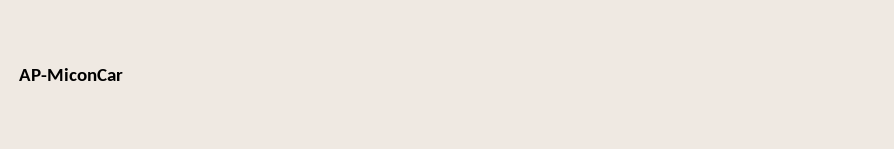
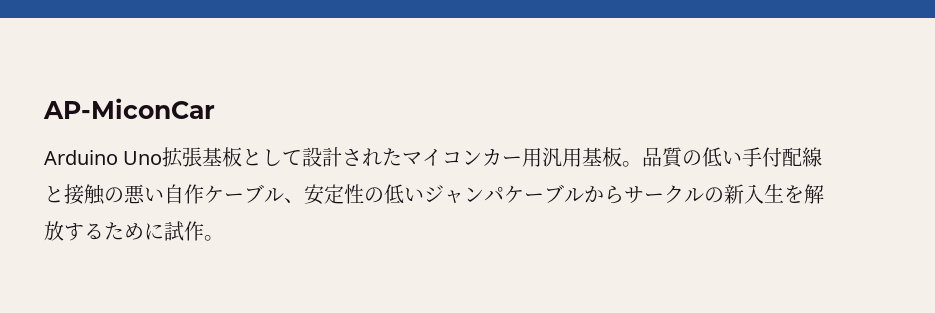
+ Arduino Uno拡張基板として設計されたマイコンカー用汎用基板。品質の低い手付配線と接触の悪い自作ケーブル、安定性の低いジャンパケーブルからサークルの新入生を解放するために試作。

